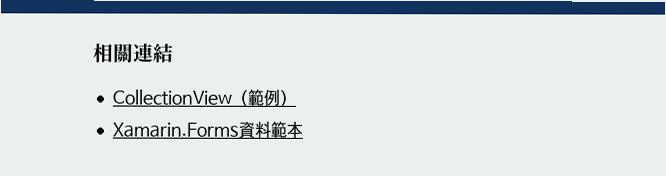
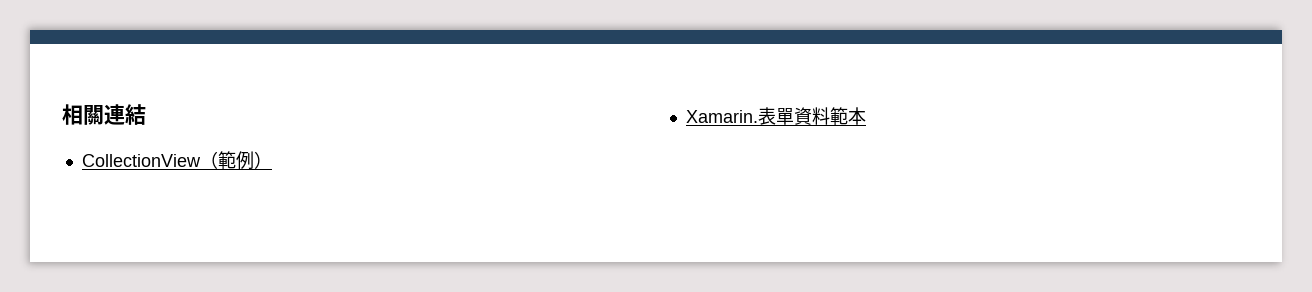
- Xamarin.Forms資料範本
+ Xamarin.表單資料範本

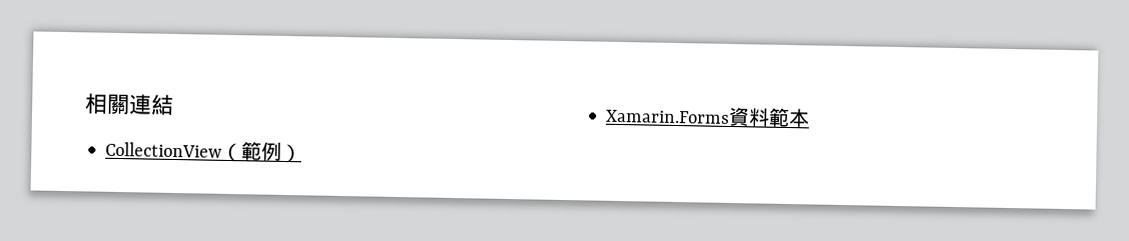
- Xamarin.表單資料範本
+ Xamarin.Forms資料範本

